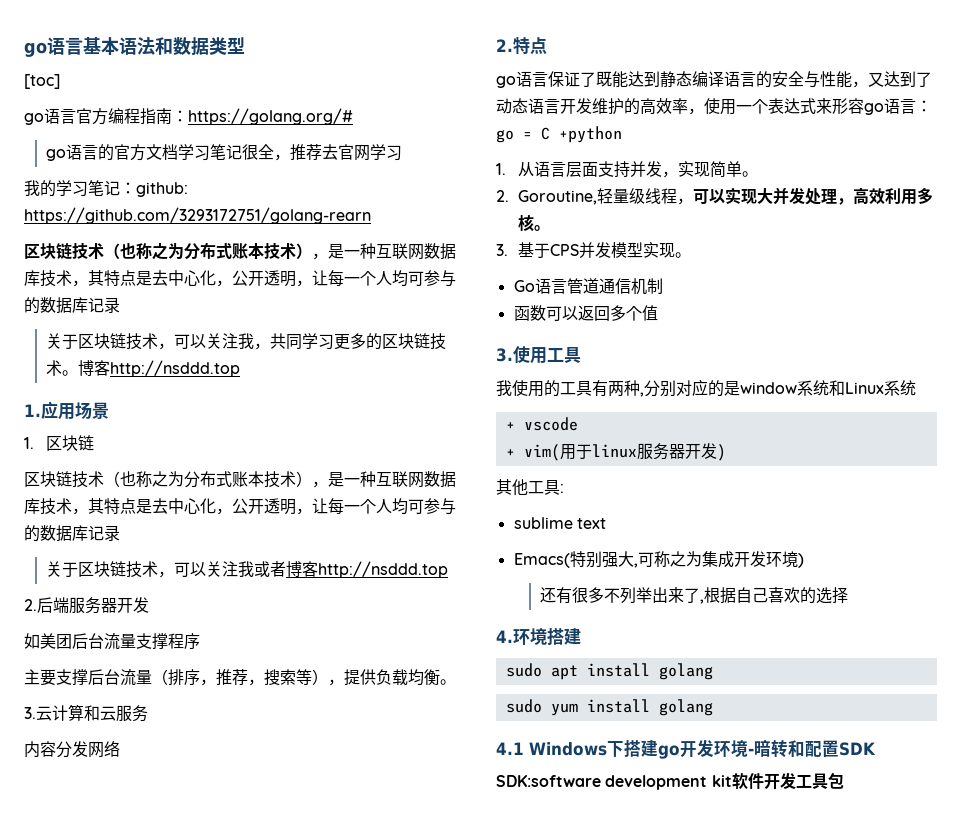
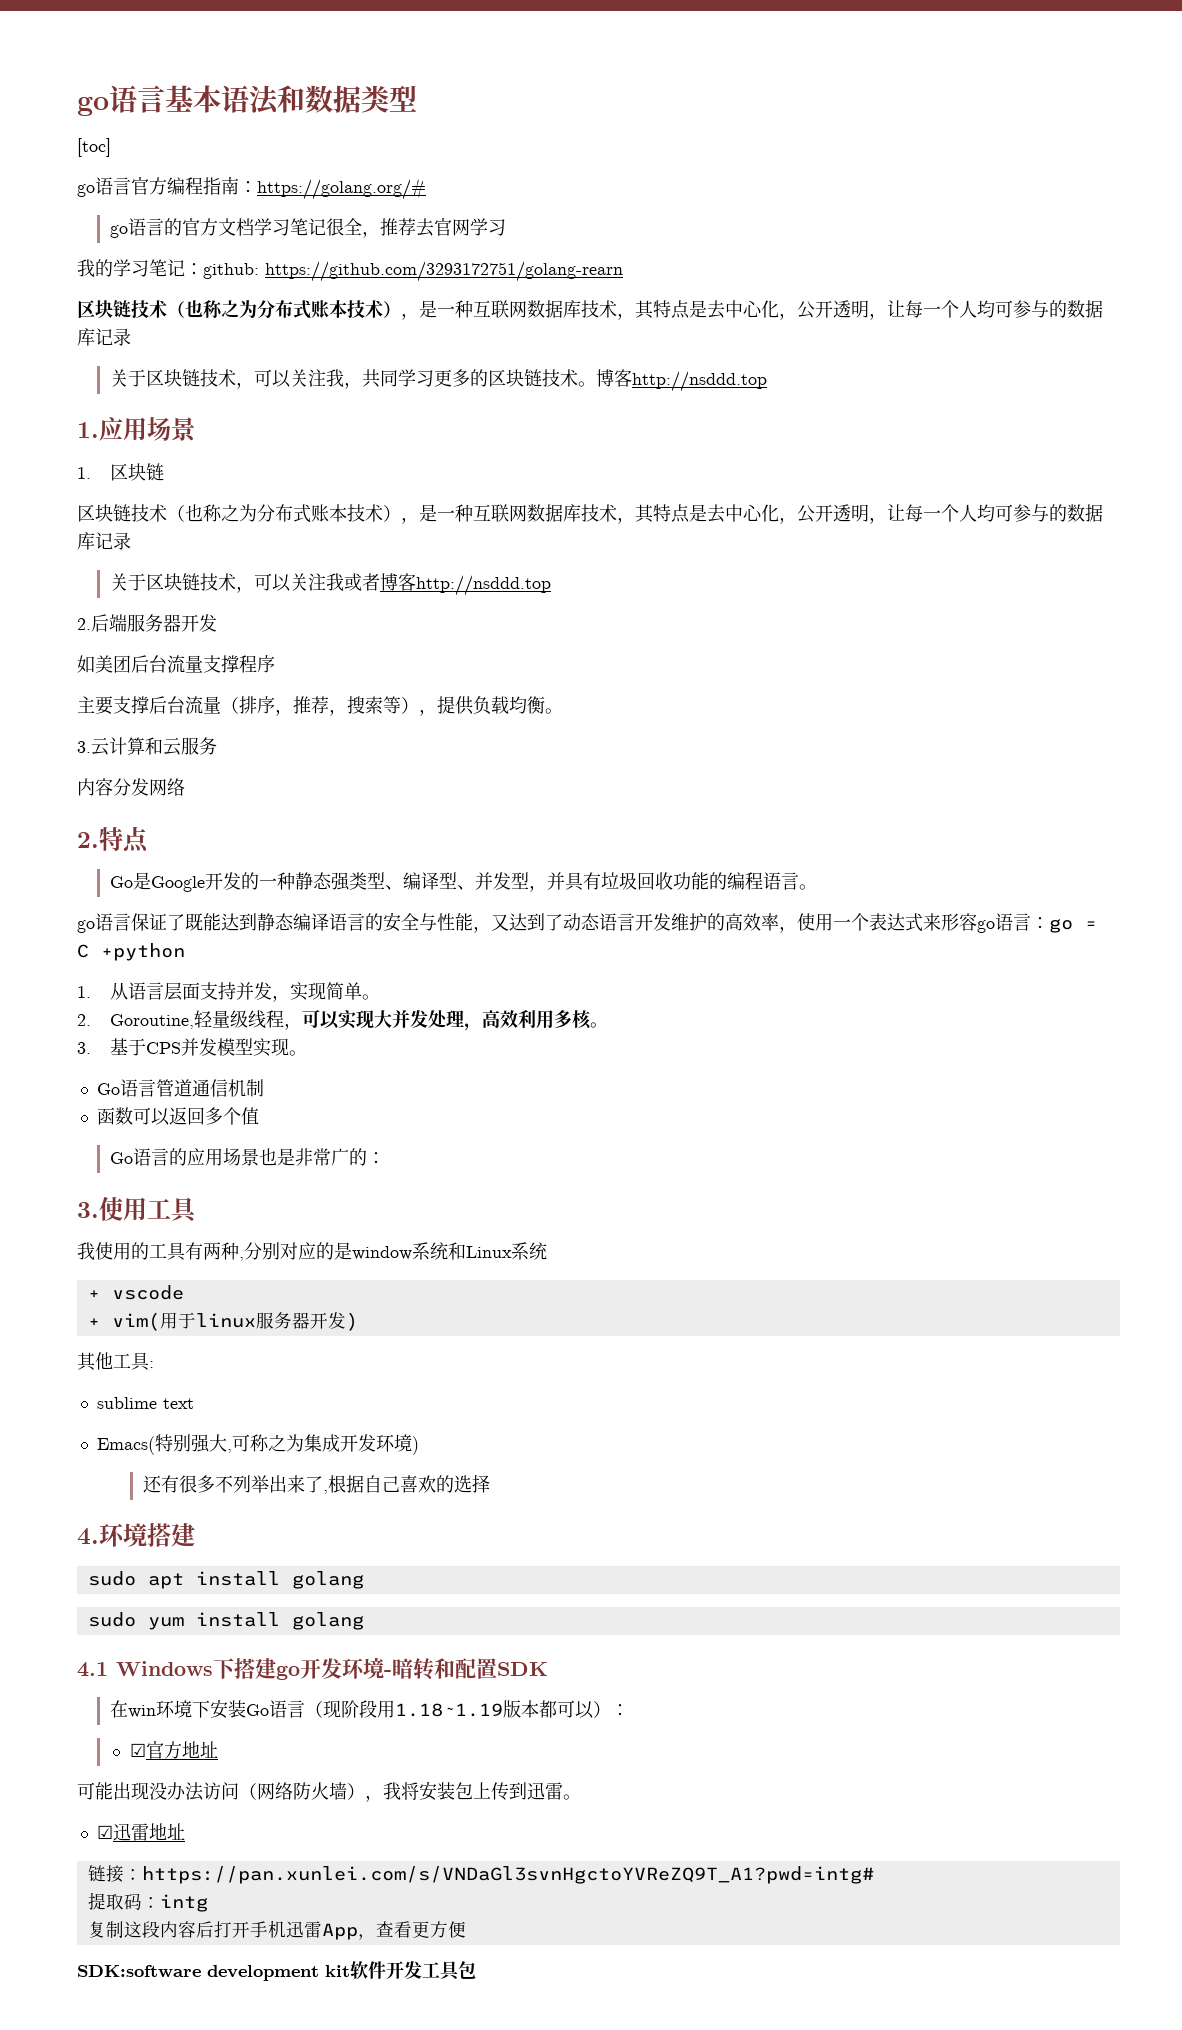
+ Go是Google开发的一种静态强类型、编译型、并发型，并具有垃圾回收功能的编程语言。
+ Go语言的应用场景也是非常广的：
+ 在win环境下安装Go语言（现阶段用1.18~1.19版本都可以）：
+ ☑官方地址
+ 可能出现没办法访问（网络防火墙），我将安装包上传到迅雷。
+ ☑迅雷地址
+ 链接：https://pan.xunlei.com/s/VNDaGl3svnHgctoYVReZQ9T_A1?pwd=intg#
+ 提取码：intg
+ 复制这段内容后打开手机迅雷App，查看更方便

